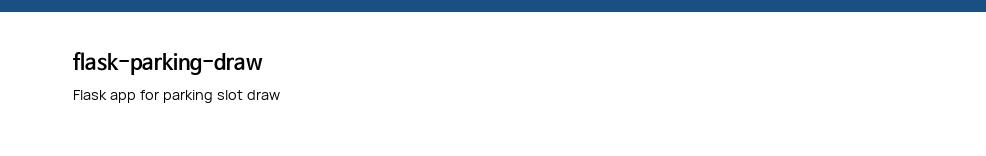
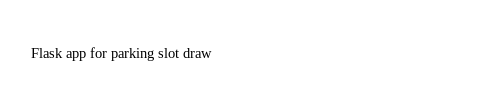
- flask-parking-draw

